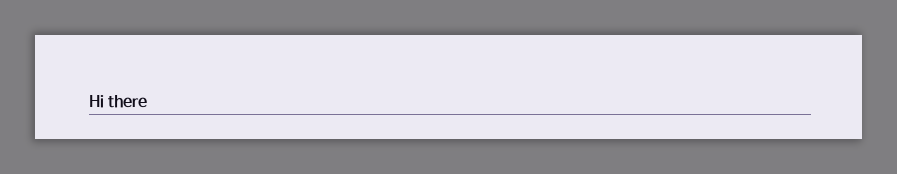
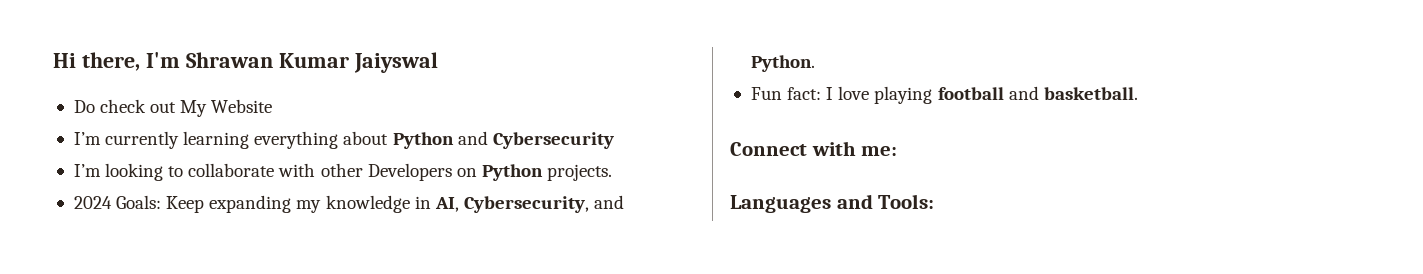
- Hi there
+ Hi there, I'm Shrawan Kumar Jaiyswal
+ Do check out My Website
+ I’m currently learning everything about Python and Cybersecurity
+ I’m looking to collaborate with other Developers on Python projects.
+ 2024 Goals: Keep expanding my knowledge in AI, Cybersecurity, and Python.
+ Fun fact: I love playing football and basketball.
+ Connect with me:
+ Languages and Tools:

